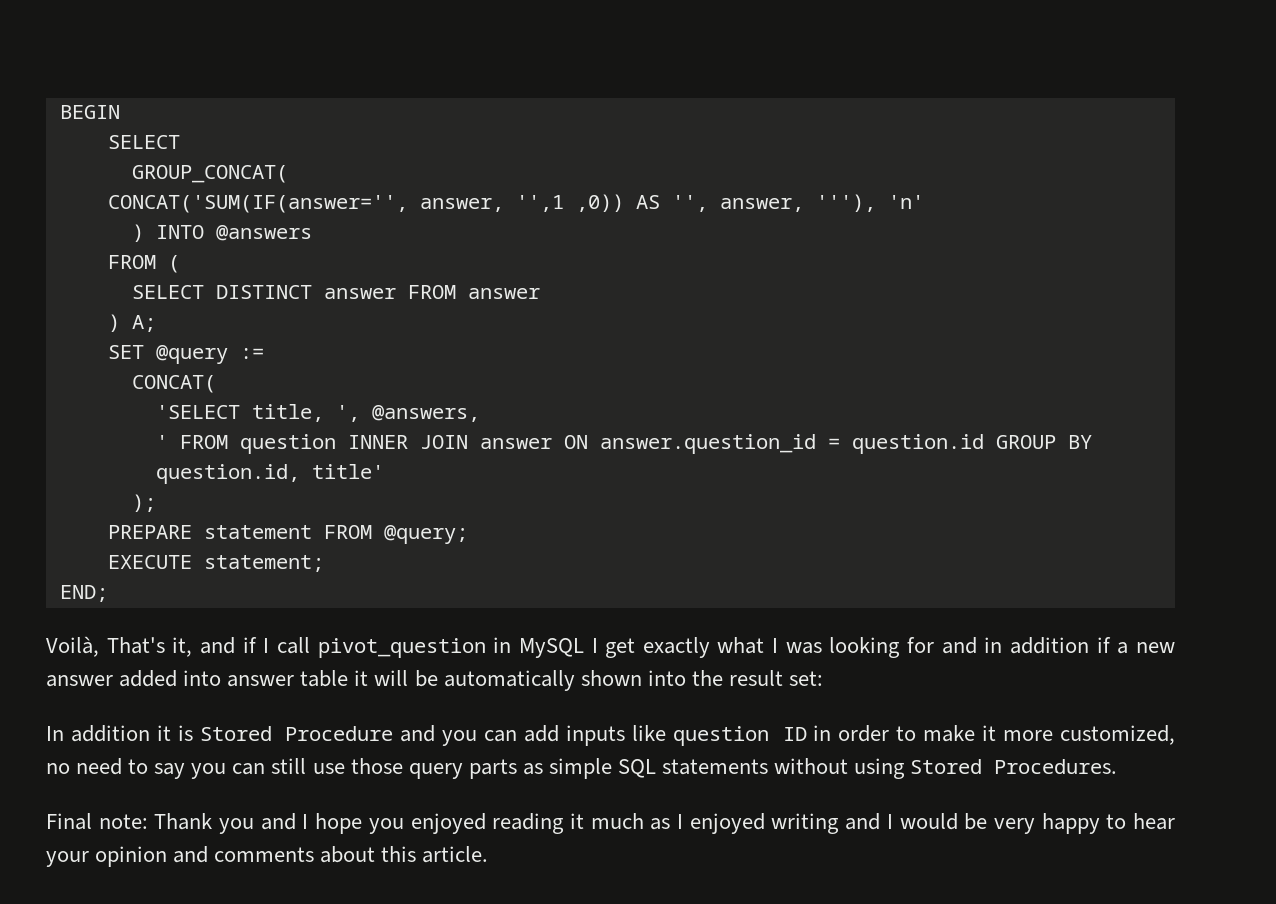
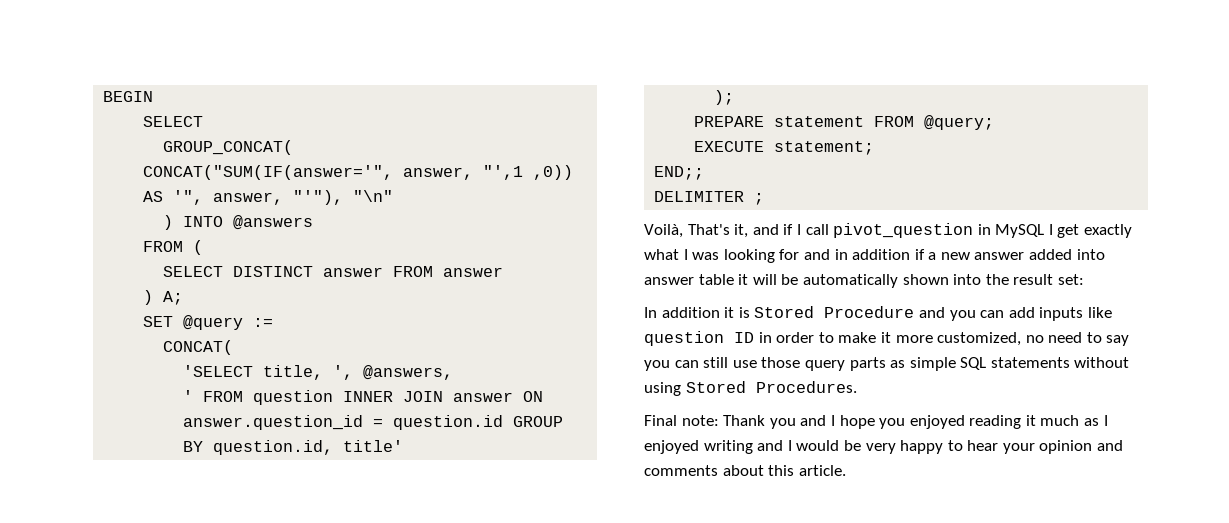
- CONCAT('SUM(IF(answer='', answer, '',1 ,0)) AS '', answer, '''), 'n'
+ CONCAT("SUM(IF(answer='", answer, "',1 ,0)) AS '", answer, "'"), "\n"
- END;
+ END;;
+ DELIMITER ;

